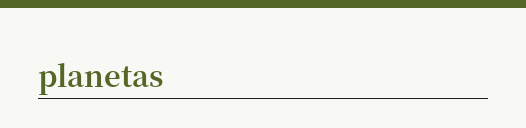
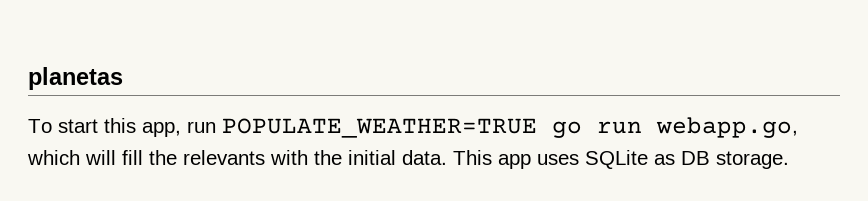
+ To start this app, run POPULATE_WEATHER=TRUE go run webapp.go, which will fill the relevants with the initial data. This app uses SQLite as DB storage.

